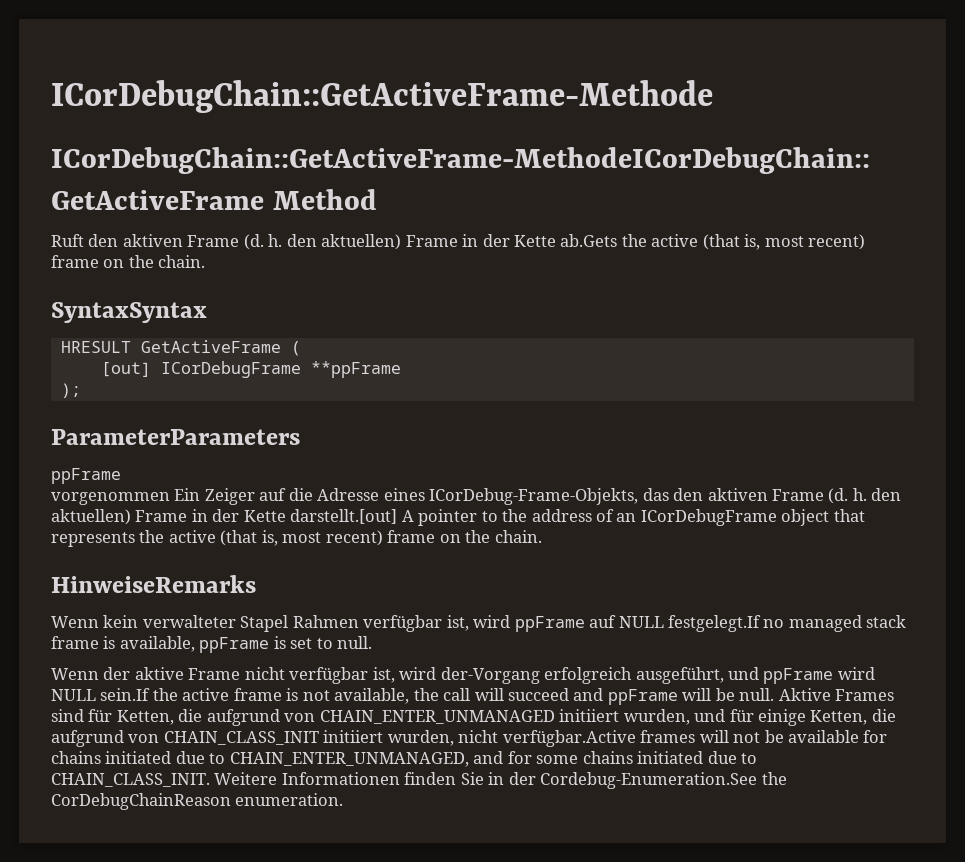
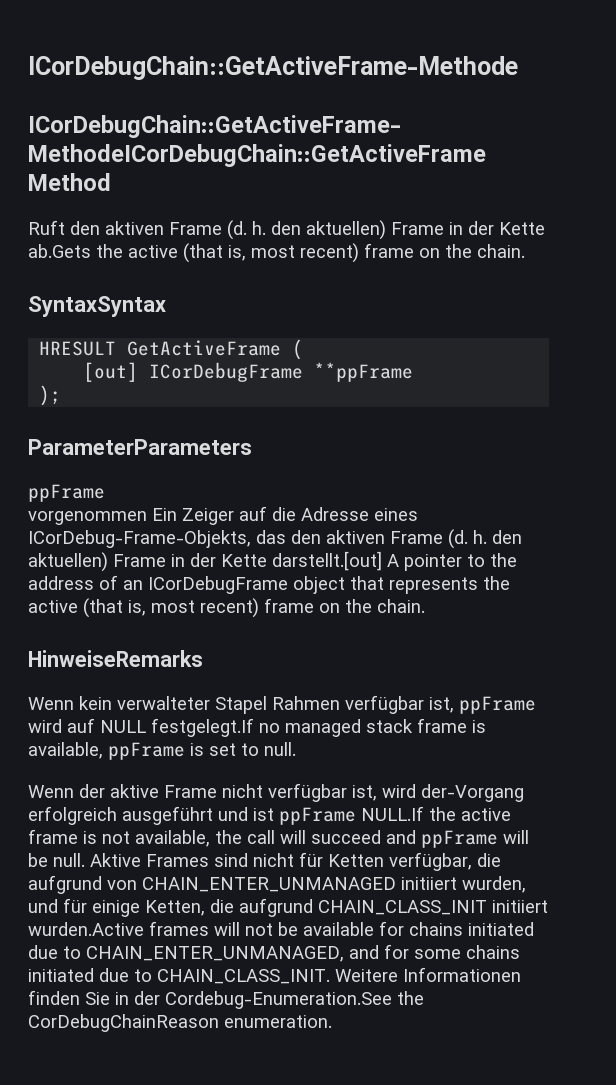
- Wenn kein verwalteter Stapel Rahmen verfügbar ist, wird ppFrame auf NULL festgelegt.If no managed stack frame is available, ppFrame is set to null.
+ Wenn kein verwalteter Stapel Rahmen verfügbar ist, ppFrame wird auf NULL festgelegt.If no managed stack frame is available, ppFrame is set to null.
- Wenn der aktive Frame nicht verfügbar ist, wird der-Vorgang erfolgreich ausgeführt, und ppFrame wird NULL sein.If the active frame is not available, the call will succeed and ppFrame will be null.
+ Wenn der aktive Frame nicht verfügbar ist, wird der-Vorgang erfolgreich ausgeführt und ist ppFrame NULL.If the active frame is not available, the call will succeed and ppFrame will be null.
- Aktive Frames sind für Ketten, die aufgrund von CHAIN_ENTER_UNMANAGED initiiert wurden, und für einige Ketten, die aufgrund von CHAIN_CLASS_INIT initiiert wurden, nicht verfügbar.Active frames will not be available for chains initiated due to CHAIN_ENTER_UNMANAGED, and for some chains initiated due to CHAIN_CLASS_INIT.
+ Aktive Frames sind nicht für Ketten verfügbar, die aufgrund von CHAIN_ENTER_UNMANAGED initiiert wurden, und für einige Ketten, die aufgrund CHAIN_CLASS_INIT initiiert wurden.Active frames will not be available for chains initiated due to CHAIN_ENTER_UNMANAGED, and for some chains initiated due to CHAIN_CLASS_INIT.

